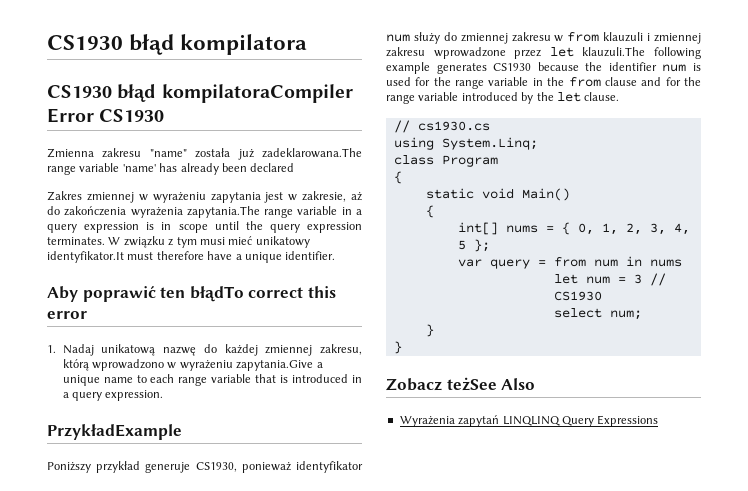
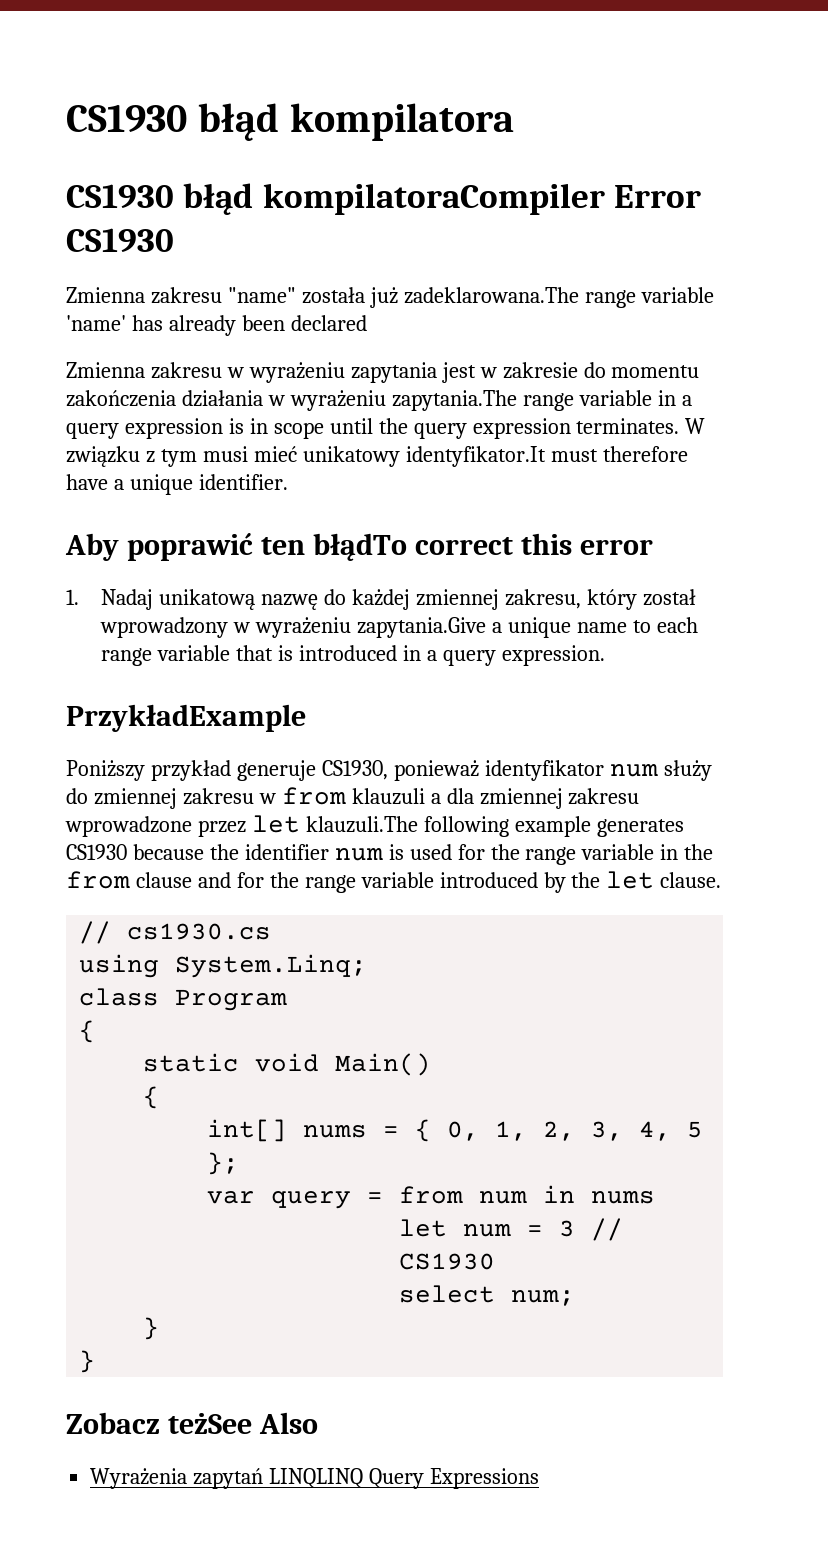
- Zakres zmiennej w wyrażeniu zapytania jest w zakresie, aż do zakończenia wyrażenia zapytania.The range variable in a query expression is in scope until the query expression terminates.
+ Zmienna zakresu w wyrażeniu zapytania jest w zakresie do momentu zakończenia działania w wyrażeniu zapytania.The range variable in a query expression is in scope until the query expression terminates.
- 1. Nadaj unikatową nazwę do każdej zmiennej zakresu, którą wprowadzono w wyrażeniu zapytania.Give a unique name to each range variable that is introduced in a query expression.
+ 1. Nadaj unikatową nazwę do każdej zmiennej zakresu, który został wprowadzony w wyrażeniu zapytania.Give a unique name to each range variable that is introduced in a query expression.
- Poniższy przykład generuje CS1930, ponieważ identyfikator num służy do zmiennej zakresu w from klauzuli i zmiennej zakresu wprowadzone przez let klauzuli.The following example generates CS1930 because the identifier num is used for the range variable in the from clause and for the range variable introduced by the let clause.
+ Poniższy przykład generuje CS1930, ponieważ identyfikator num służy do zmiennej zakresu w from klauzuli a dla zmiennej zakresu wprowadzone przez let klauzuli.The following example generates CS1930 because the identifier num is used for the range variable in the from clause and for the range variable introduced by the let clause.

